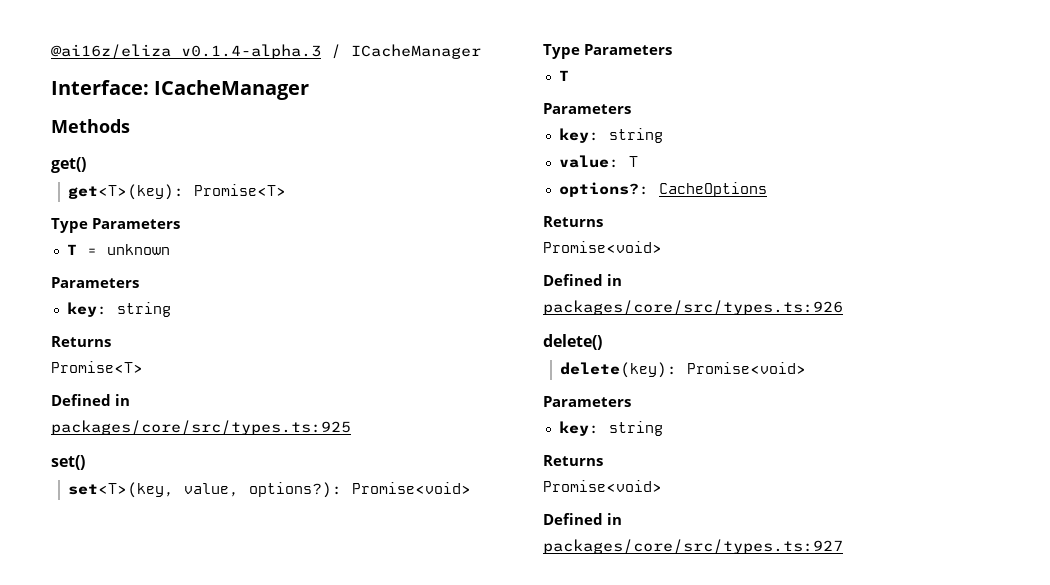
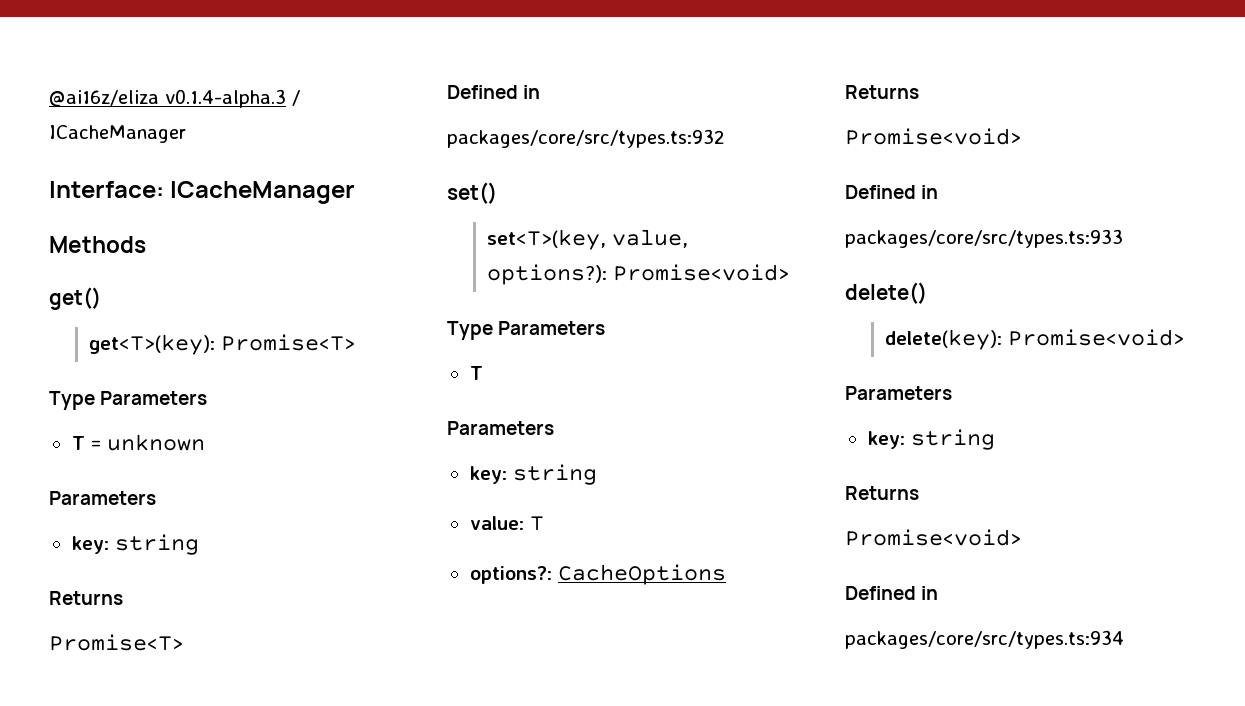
- packages/core/src/types.ts:925
+ packages/core/src/types.ts:932
- packages/core/src/types.ts:926
+ packages/core/src/types.ts:933
- packages/core/src/types.ts:927
+ packages/core/src/types.ts:934

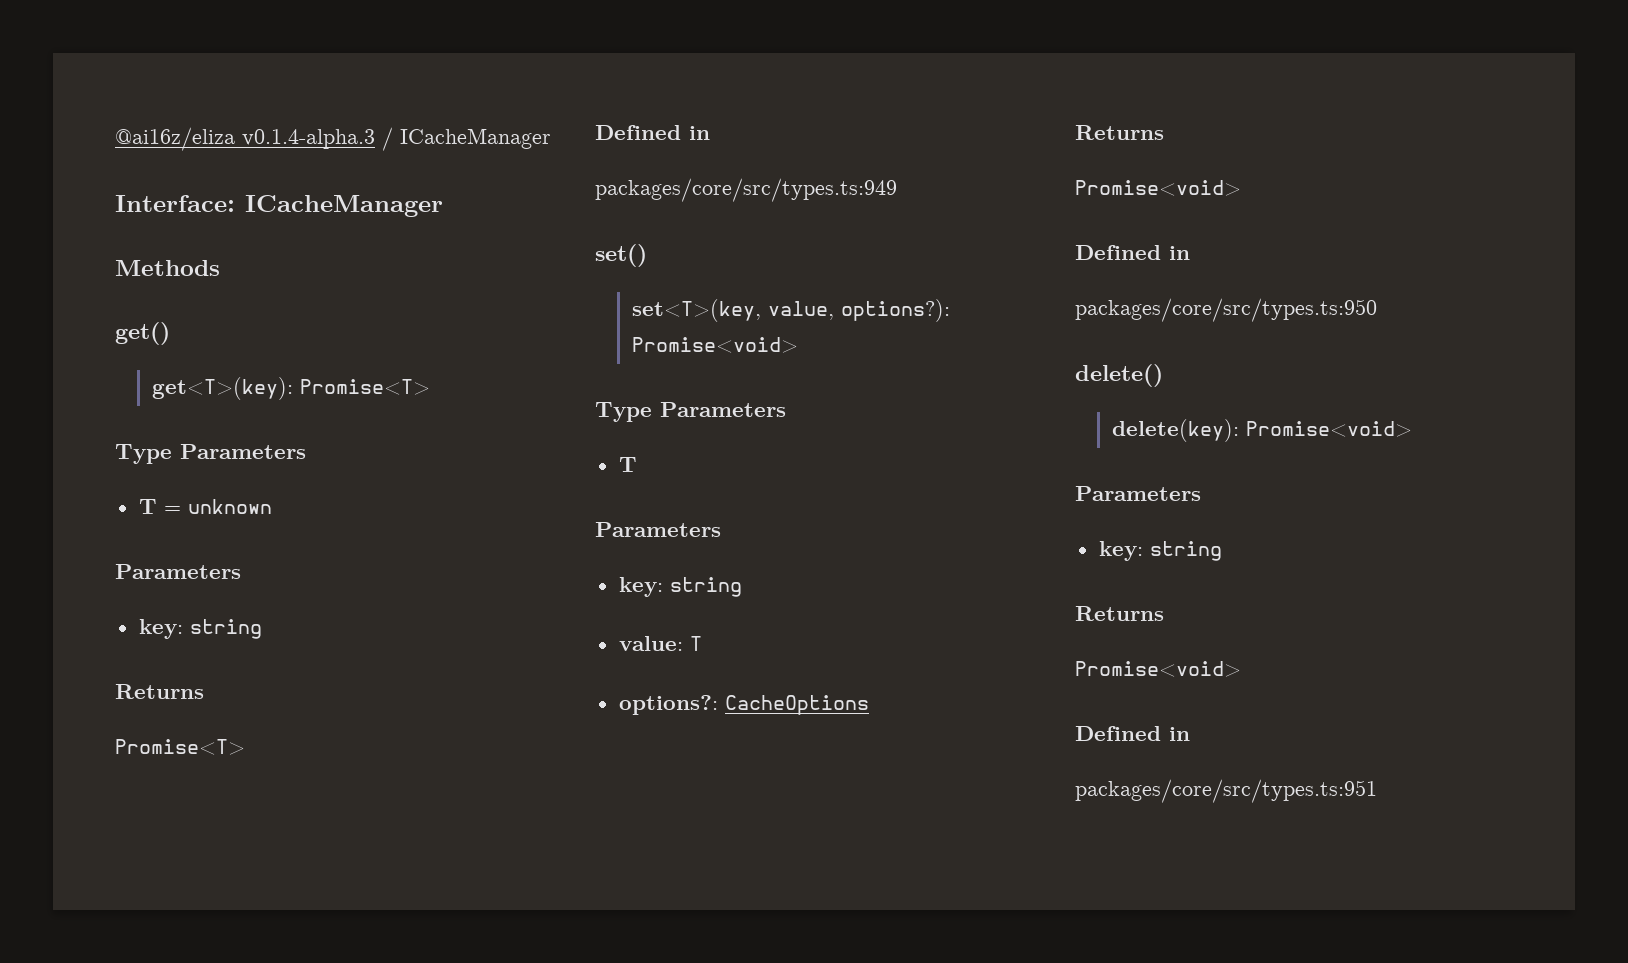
- packages/core/src/types.ts:932
+ packages/core/src/types.ts:949
- packages/core/src/types.ts:933
+ packages/core/src/types.ts:950
- packages/core/src/types.ts:934
+ packages/core/src/types.ts:951

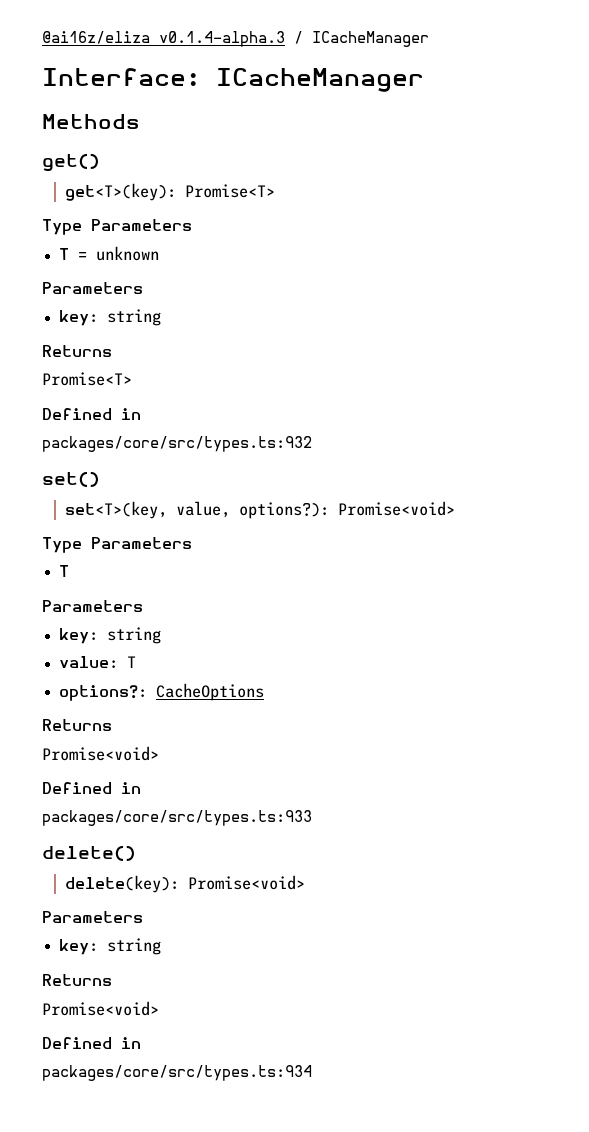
- packages/core/src/types.ts:949
+ packages/core/src/types.ts:932
- packages/core/src/types.ts:950
+ packages/core/src/types.ts:933
- packages/core/src/types.ts:951
+ packages/core/src/types.ts:934

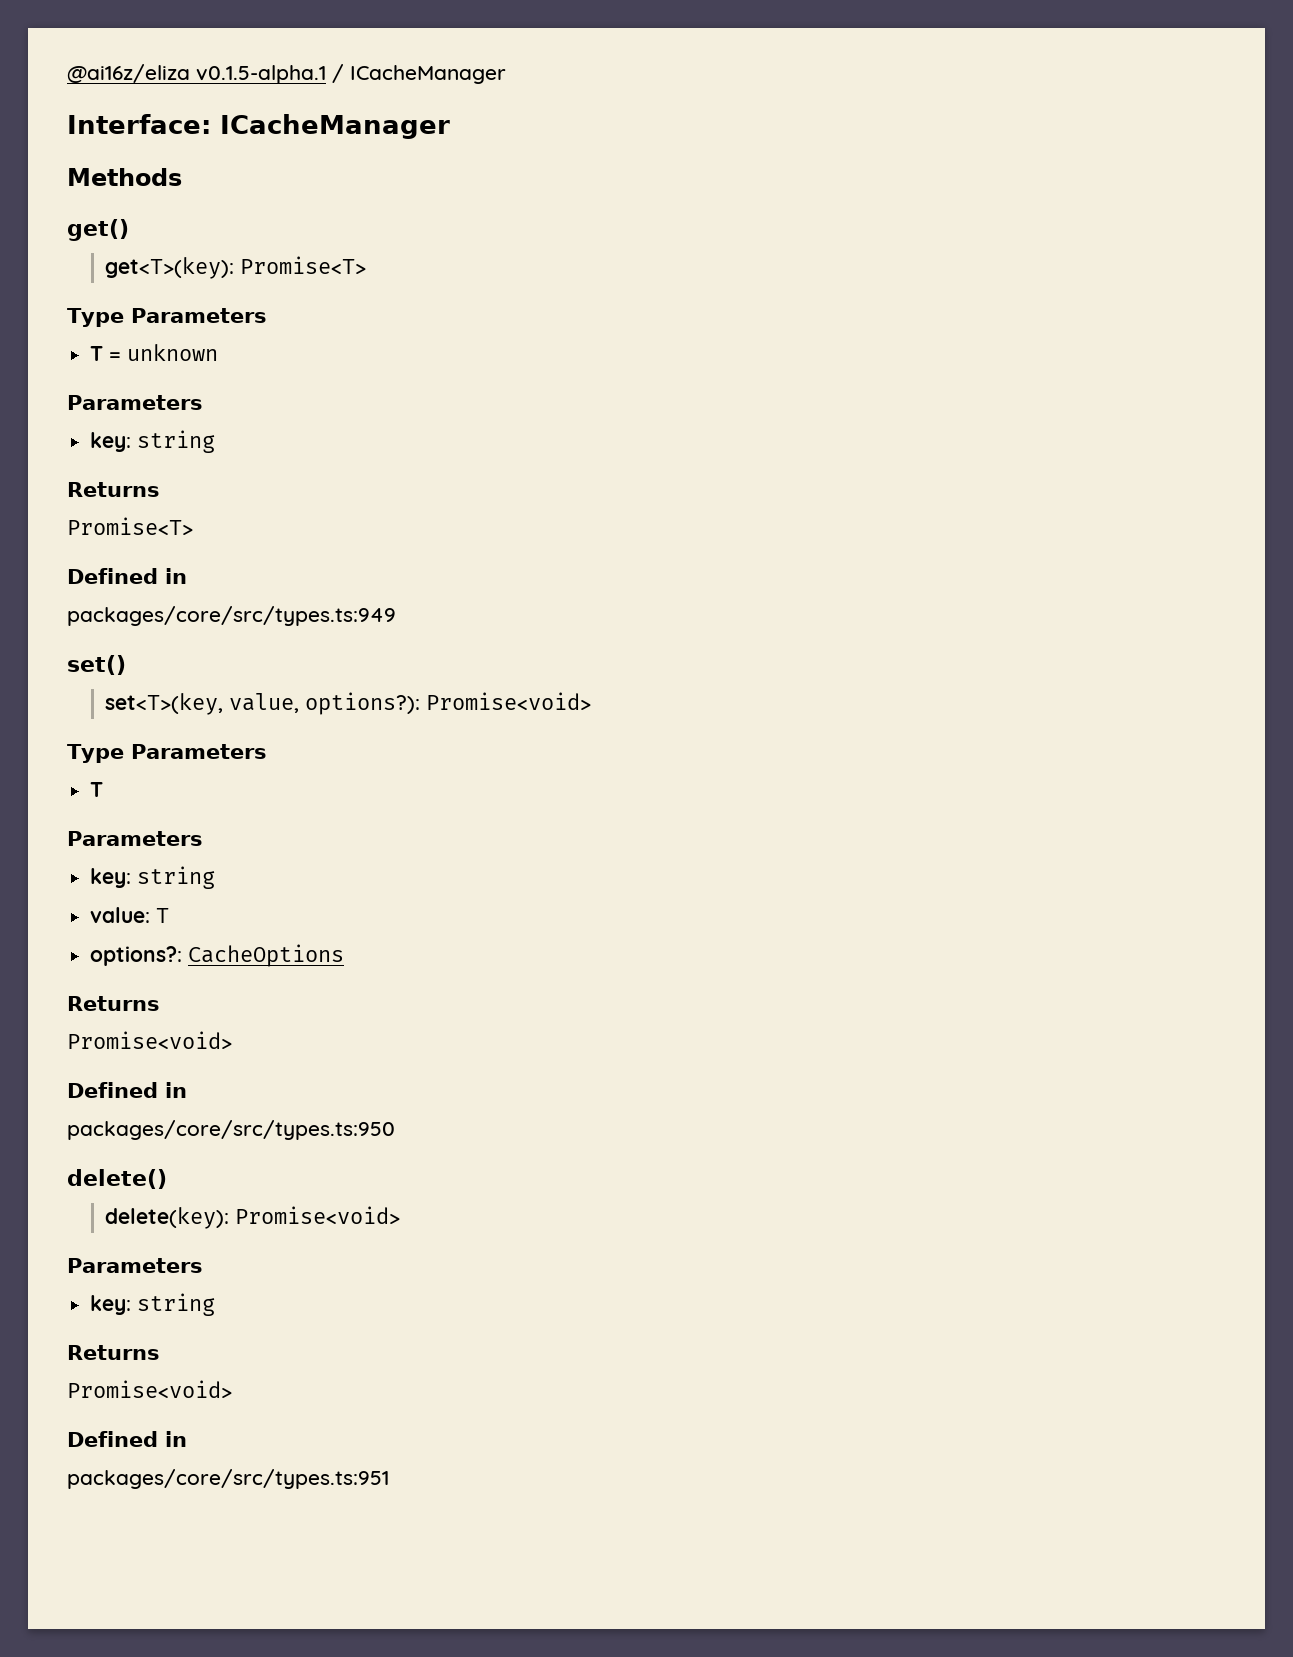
- @ai16z/eliza v0.1.4-alpha.3 / ICacheManager
+ @ai16z/eliza v0.1.5-alpha.1 / ICacheManager
- packages/core/src/types.ts:932
+ packages/core/src/types.ts:949
- packages/core/src/types.ts:933
+ packages/core/src/types.ts:950
- packages/core/src/types.ts:934
+ packages/core/src/types.ts:951

